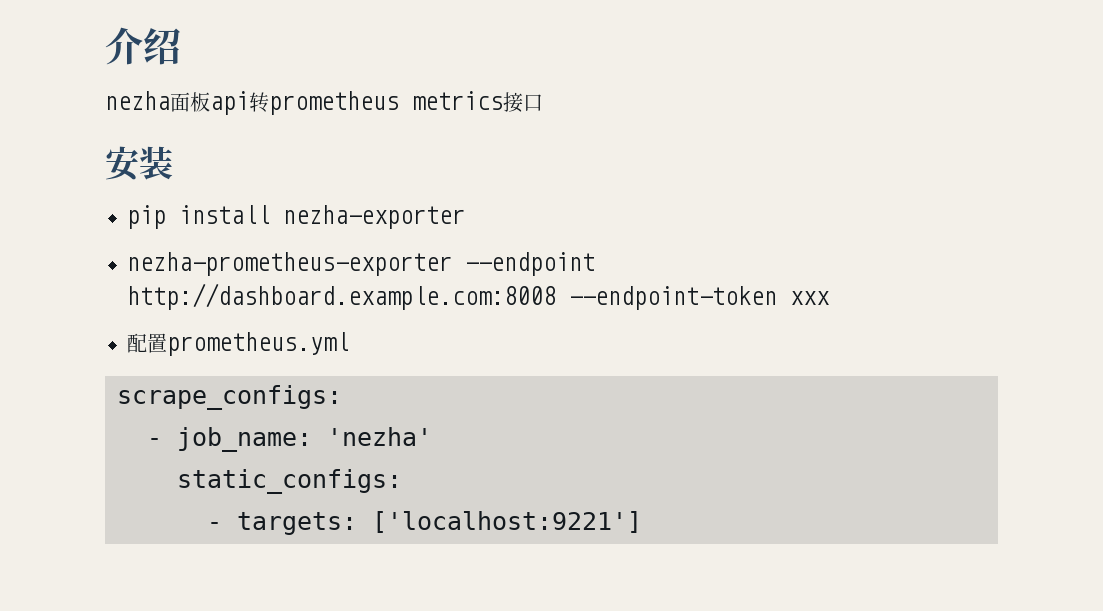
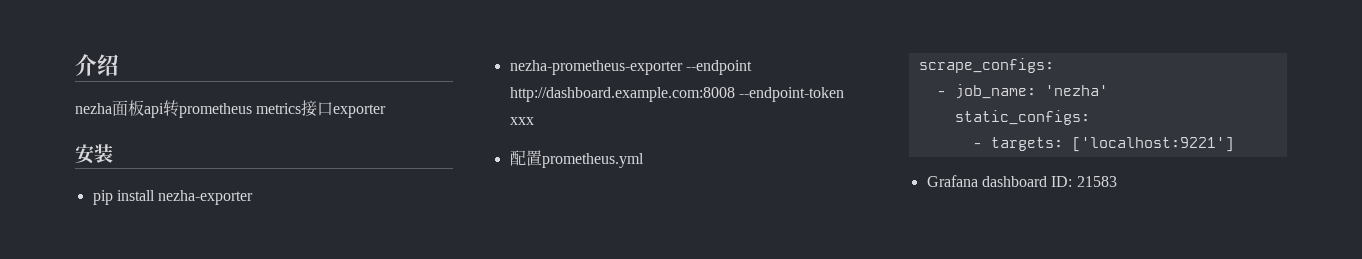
- nezha面板api转prometheus metrics接口
+ nezha面板api转prometheus metrics接口exporter
+ Grafana dashboard ID: 21583

